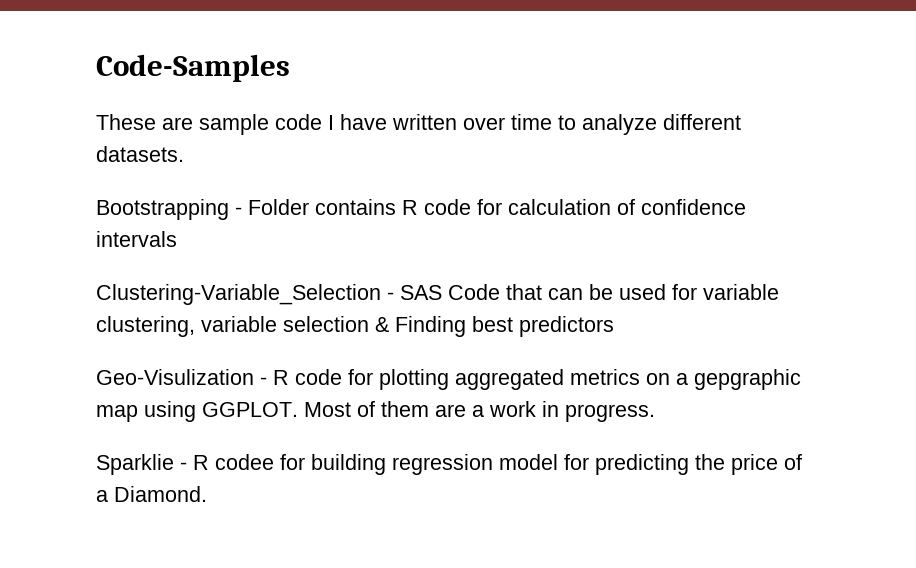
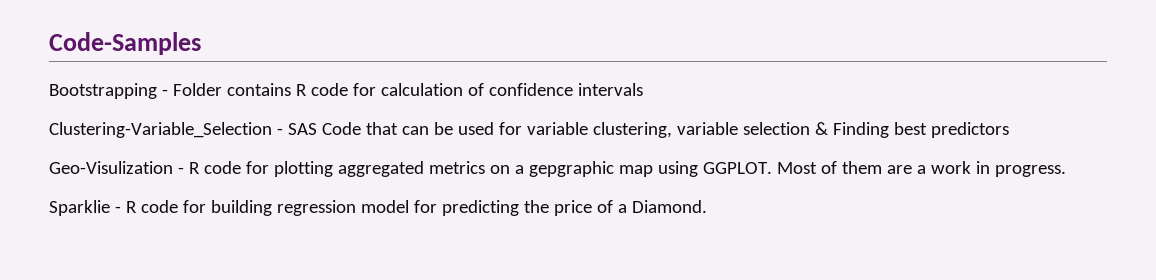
- These are sample code I have written over time to analyze different datasets.
- Sparklie - R codee for building regression model for predicting the price of a Diamond.
+ Sparklie - R code for building regression model for predicting the price of a Diamond.

